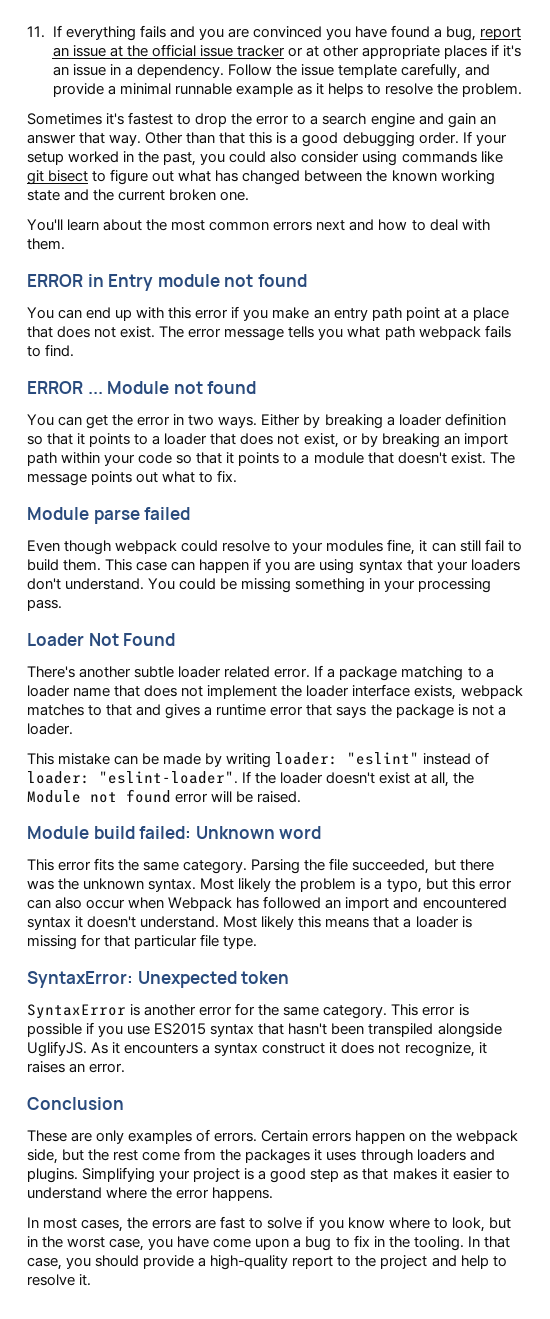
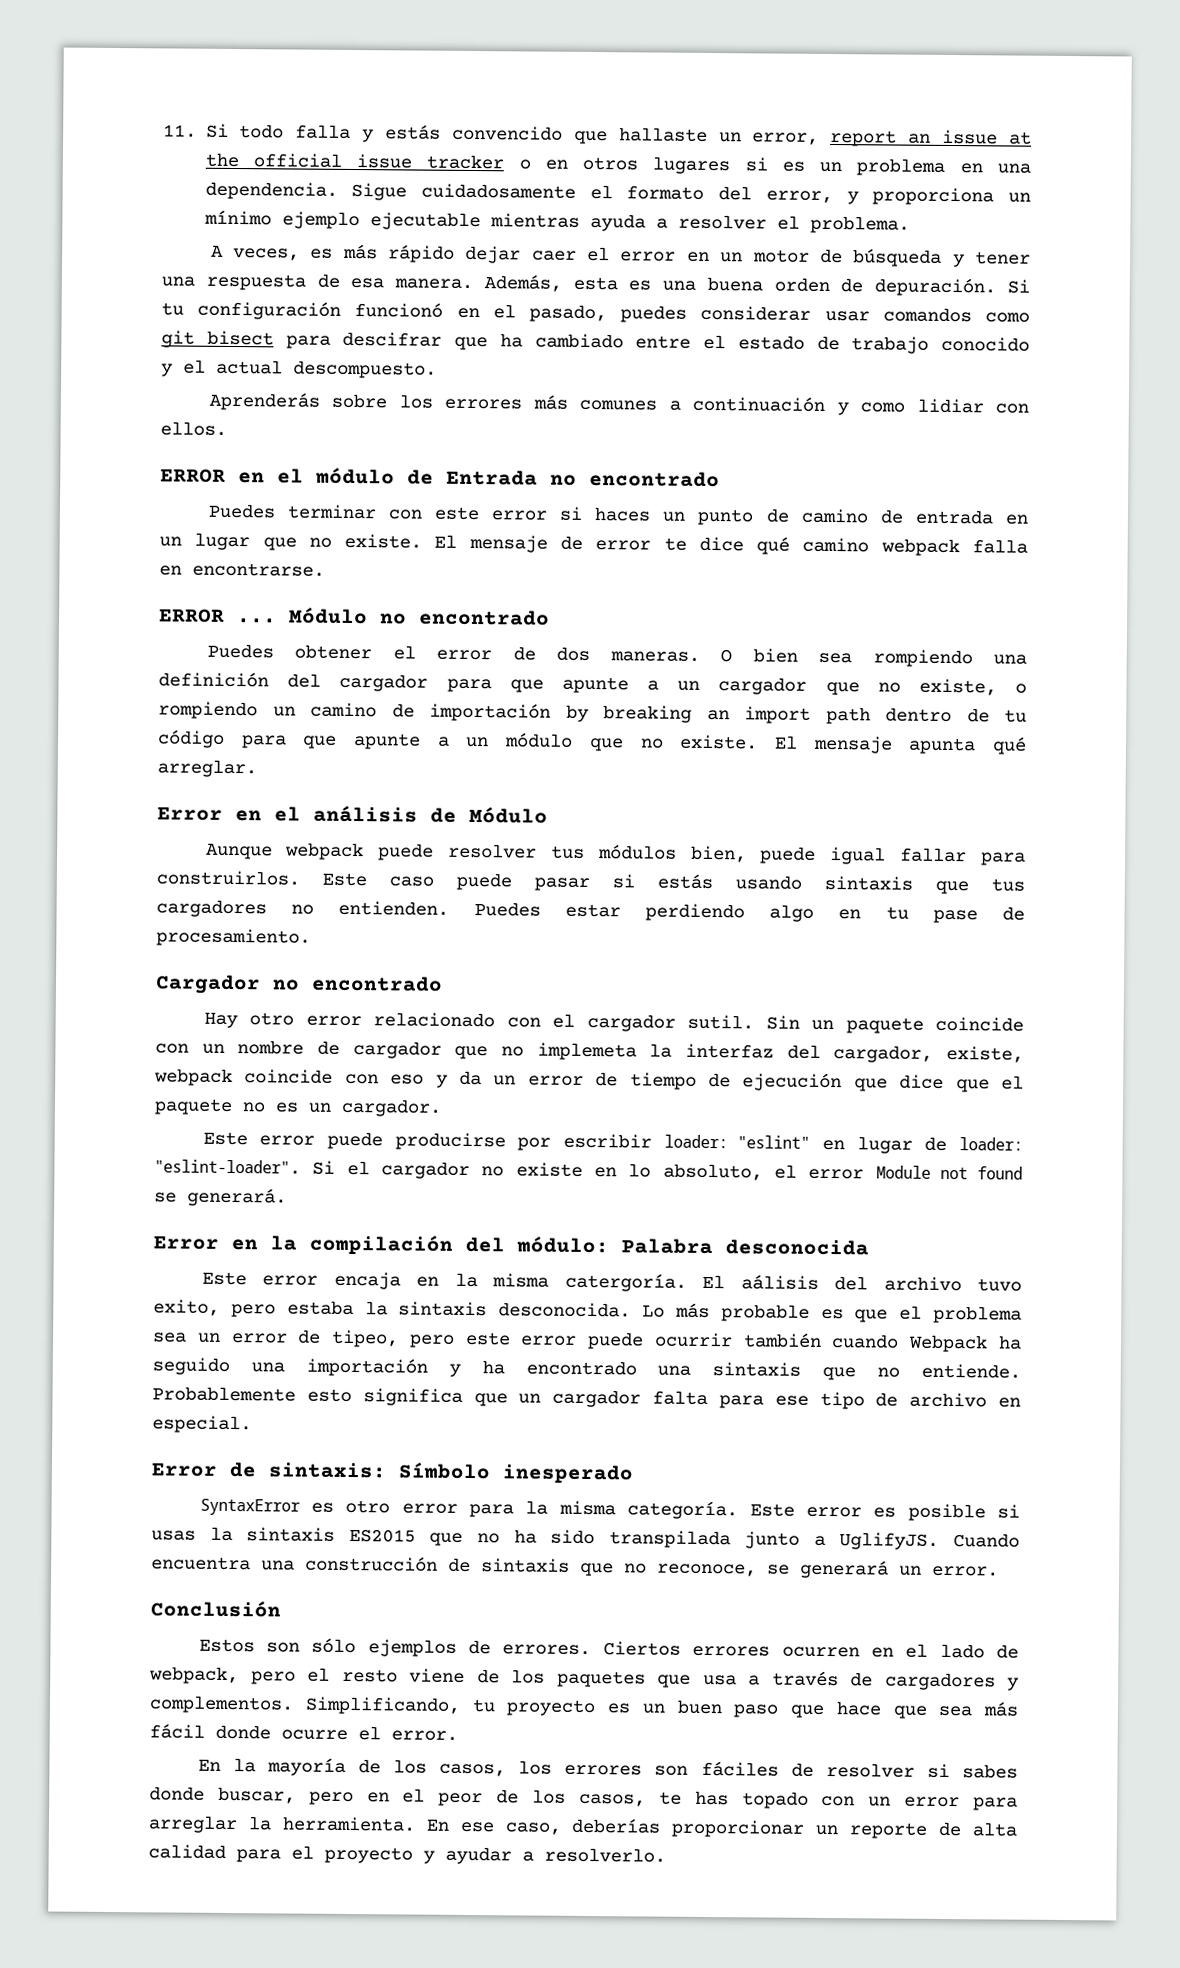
- 11. If everything fails and you are convinced you have found a bug, report an issue at the official issue tracker or at other appropriate places if it's an issue in a dependency. Follow the issue template carefully, and provide a minimal runnable example as it helps to resolve the problem.
- Sometimes it's fastest to drop the error to a search engine and gain an answer that way. Other than that this is a good debugging order. If your setup worked in the past, you could also consider using commands like git bisect to figure out what has changed between the known working state and the current broken one.
- You'll learn about the most common errors next and how to deal with them.
- ERROR in Entry module not found
- You can end up with this error if you make an entry path point at a place that does not exist. The error message tells you what path webpack fails to find.
- ERROR ... Module not found
- You can get the error in two ways. Either by breaking a loader definition so that it points to a loader that does not exist, or by breaking an import path within your code so that it points to a module that doesn't exist. The message points out what to fix.
- Module parse failed
- Even though webpack could resolve to your modules fine, it can still fail to build them. This case can happen if you are using syntax that your loaders don't understand. You could be missing something in your processing pass.
- Loader Not Found
- There's another subtle loader related error. If a package matching to a loader name that does not implement the loader interface exists, webpack matches to that and gives a runtime error that says the package is not a loader.
- This mistake can be made by writing loader: "eslint" instead of loader: "eslint-loader". If the loader doesn't exist at all, the Module not found error will be raised.
- Module build failed: Unknown word
- This error fits the same category. Parsing the file succeeded, but there was the unknown syntax. Most likely the problem is a typo, but this error can also occur when Webpack has followed an import and encountered syntax it doesn't understand. Most likely this means that a loader is missing for that particular file type.
- SyntaxError: Unexpected token
- SyntaxError is another error for the same category. This error is possible if you use ES2015 syntax that hasn't been transpiled alongside UglifyJS. As it encounters a syntax construct it does not recognize, it raises an error.
- Conclusion
- These are only examples of errors. Certain errors happen on the webpack side, but the rest come from the packages it uses through loaders and plugins. Simplifying your project is a good step as that makes it easier to understand where the error happens.
- In most cases, the errors are fast to solve if you know where to look, but in the worst case, you have come upon a bug to fix in the tooling. In that case, you should provide a high-quality report to the project and help to resolve it.
+ 11. Si todo falla y estás convencido que hallaste un error, report an issue at the official issue tracker o en otros lugares si es un problema en una dependencia. Sigue cuidadosamente el formato del error, y proporciona un mínimo ejemplo ejecutable mientras ayuda a resolver el problema.
+ A veces, es más rápido dejar caer el error en un motor de búsqueda y tener una respuesta de esa manera. Además, esta es una buena orden de depuración. Si tu configuración funcionó en el pasado, puedes considerar usar comandos como git bisect para descifrar que ha cambiado entre el estado de trabajo conocido y el actual descompuesto.
+ Aprenderás sobre los errores más comunes a continuación y como lidiar con ellos.
+ ERROR en el módulo de Entrada no encontrado
+ Puedes terminar con este error si haces un punto de camino de entrada en un lugar que no existe. El mensaje de error te dice qué camino webpack falla en encontrarse.
+ ERROR ... Módulo no encontrado
+ Puedes obtener el error de dos maneras. O bien sea rompiendo una definición del cargador para que apunte a un cargador que no existe, o rompiendo un camino de importación by breaking an import path dentro de tu código para que apunte a un módulo que no existe. El mensaje apunta qué arreglar.
+ Error en el análisis de Módulo
+ Aunque webpack puede resolver tus módulos bien, puede igual fallar para construirlos. Este caso puede pasar si estás usando sintaxis que tus cargadores no entienden. Puedes estar perdiendo algo en tu pase de procesamiento.
+ Cargador no encontrado
+ Hay otro error relacionado con el cargador sutil. Sin un paquete coincide con un nombre de cargador que no implemeta la interfaz del cargador, existe, webpack coincide con eso y da un error de tiempo de ejecución que dice que el paquete no es un cargador.
+ Este error puede producirse por escribir loader: "eslint" en lugar de loader: "eslint-loader". Si el cargador no existe en lo absoluto, el error Module not found se generará.
+ Error en la compilación del módulo: Palabra desconocida
+ Este error encaja en la misma catergoría. El aálisis del archivo tuvo exito, pero estaba la sintaxis desconocida. Lo más probable es que el problema sea un error de tipeo, pero este error puede ocurrir también cuando Webpack ha seguido una importación y ha encontrado una sintaxis que no entiende. Probablemente esto significa que un cargador falta para ese tipo de archivo en especial.
+ Error de sintaxis: Símbolo inesperado
+ SyntaxError es otro error para la misma categoría. Este error es posible si usas la sintaxis ES2015 que no ha sido transpilada junto a UglifyJS. Cuando encuentra una construcción de sintaxis que no reconoce, se generará un error.
+ Conclusión
+ Estos son sólo ejemplos de errores. Ciertos errores ocurren en el lado de webpack, pero el resto viene de los paquetes que usa a través de cargadores y complementos. Simplificando, tu proyecto es un buen paso que hace que sea más fácil donde ocurre el error.
+ En la mayoría de los casos, los errores son fáciles de resolver si sabes donde buscar, pero en el peor de los casos, te has topado con un error para arreglar la herramienta. En ese caso, deberías proporcionar un reporte de alta calidad para el proyecto y ayudar a resolverlo.

